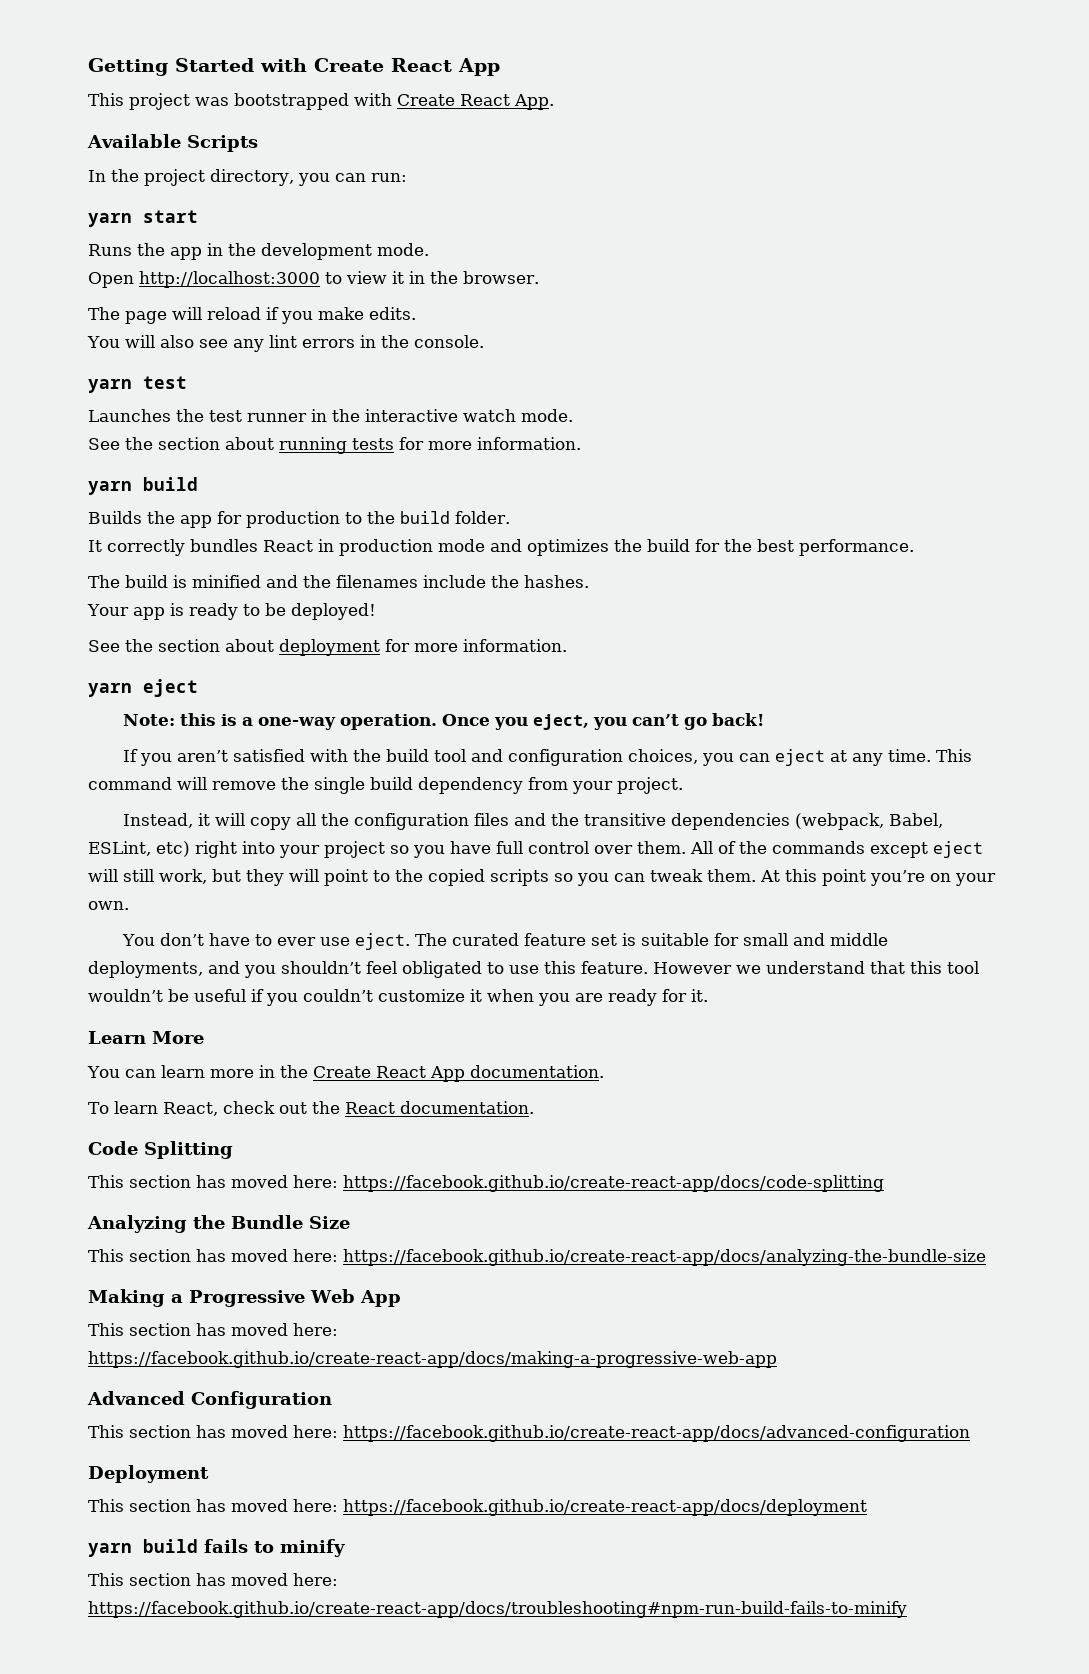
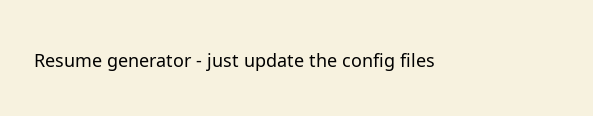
- Getting Started with Create React App
- This project was bootstrapped with Create React App.
- Available Scripts
- In the project directory, you can run:
- yarn start
- Runs the app in the development mode.
- Open http://localhost:3000 to view it in the browser.
- The page will reload if you make edits.
- You will also see any lint errors in the console.
- yarn test
- Launches the test runner in the interactive watch mode.
- See the section about running tests for more information.
- yarn build
- Builds the app for production to the build folder.
- It correctly bundles React in production mode and optimizes the build for the best performance.
- The build is minified and the filenames include the hashes.
- Your app is ready to be deployed!
- See the section about deployment for more information.
- yarn eject
- Note: this is a one-way operation. Once you eject, you can’t go back!
- If you aren’t satisfied with the build tool and configuration choices, you can eject at any time. This command will remove the single build dependency from your project.
- Instead, it will copy all the configuration files and the transitive dependencies (webpack, Babel, ESLint, etc) right into your project so you have full control over them. All of the commands except eject will still work, but they will point to the copied scripts so you can tweak them. At this point you’re on your own.
- You don’t have to ever use eject. The curated feature set is suitable for small and middle deployments, and you shouldn’t feel obligated to use this feature. However we understand that this tool wouldn’t be useful if you couldn’t customize it when you are ready for it.
- Learn More
- You can learn more in the Create React App documentation.
- To learn React, check out the React documentation.
- Code Splitting
- This section has moved here: https://facebook.github.io/create-react-app/docs/code-splitting
- Analyzing the Bundle Size
- This section has moved here: https://facebook.github.io/create-react-app/docs/analyzing-the-bundle-size
- Making a Progressive Web App
- This section has moved here: https://facebook.github.io/create-react-app/docs/making-a-progressive-web-app
- Advanced Configuration
- This section has moved here: https://facebook.github.io/create-react-app/docs/advanced-configuration
- Deployment
- This section has moved here: https://facebook.github.io/create-react-app/docs/deployment
- yarn build fails to minify
- This section has moved here: https://facebook.github.io/create-react-app/docs/troubleshooting#npm-run-build-fails-to-minify
+ Resume generator - just update the config files

